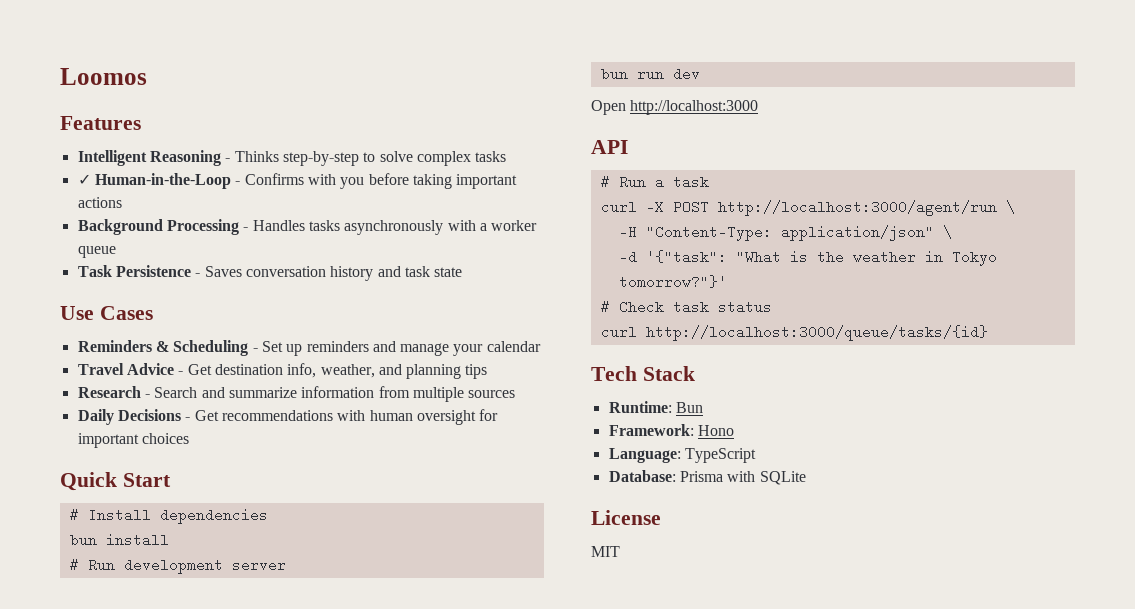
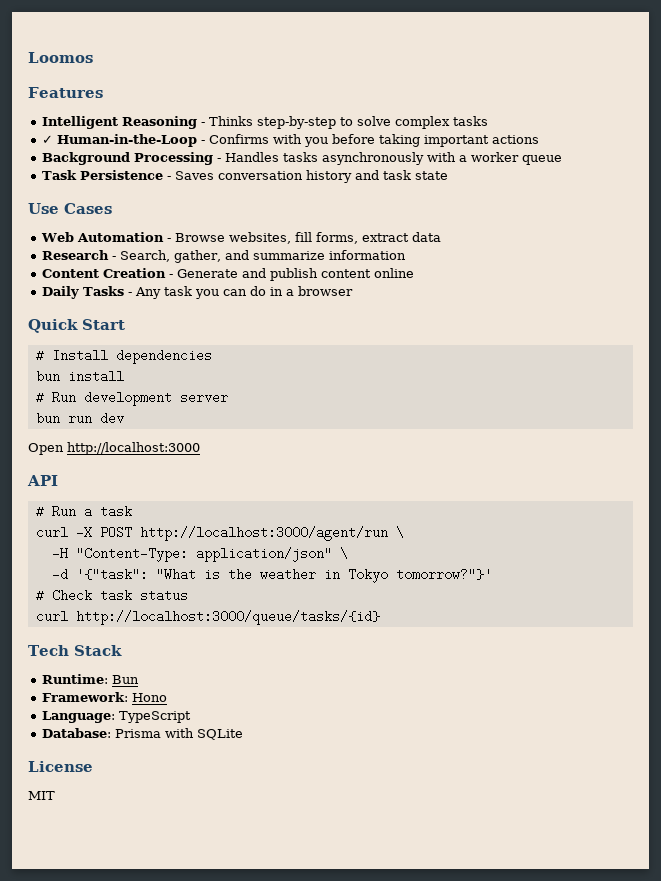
- Reminders & Scheduling - Set up reminders and manage your calendar
- Travel Advice - Get destination info, weather, and planning tips
+ Web Automation - Browse websites, fill forms, extract data
- Research - Search and summarize information from multiple sources
- Daily Decisions - Get recommendations with human oversight for important choices
+ Research - Search, gather, and summarize information
+ Content Creation - Generate and publish content online
+ Daily Tasks - Any task you can do in a browser

